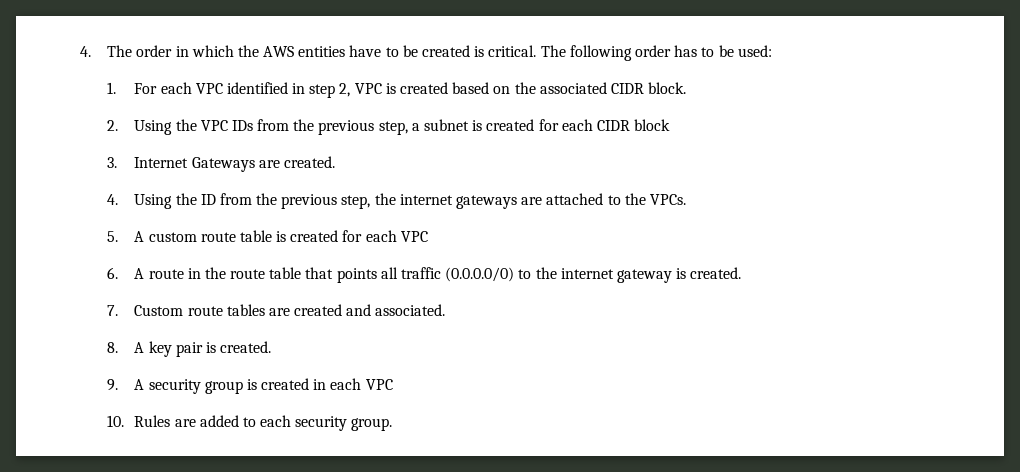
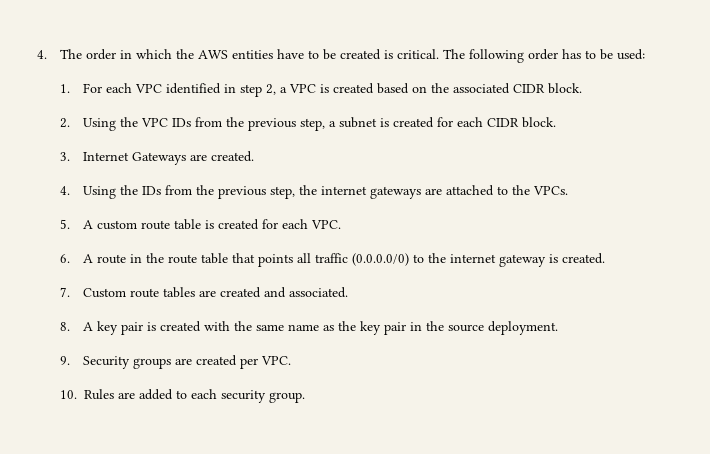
- 1. For each VPC identified in step 2, VPC is created based on the associated CIDR block.
+ 1. For each VPC identified in step 2, a VPC is created based on the associated CIDR block.
- 2. Using the VPC IDs from the previous step, a subnet is created for each CIDR block
+ 2. Using the VPC IDs from the previous step, a subnet is created for each CIDR block.
- 4. Using the ID from the previous step, the internet gateways are attached to the VPCs.
+ 4. Using the IDs from the previous step, the internet gateways are attached to the VPCs.
- 5. A custom route table is created for each VPC
+ 5. A custom route table is created for each VPC.
- 8. A key pair is created.
- 9. A security group is created in each VPC
+ 8. A key pair is created with the same name as the key pair in the source deployment.
+ 9. Security groups are created per VPC.

